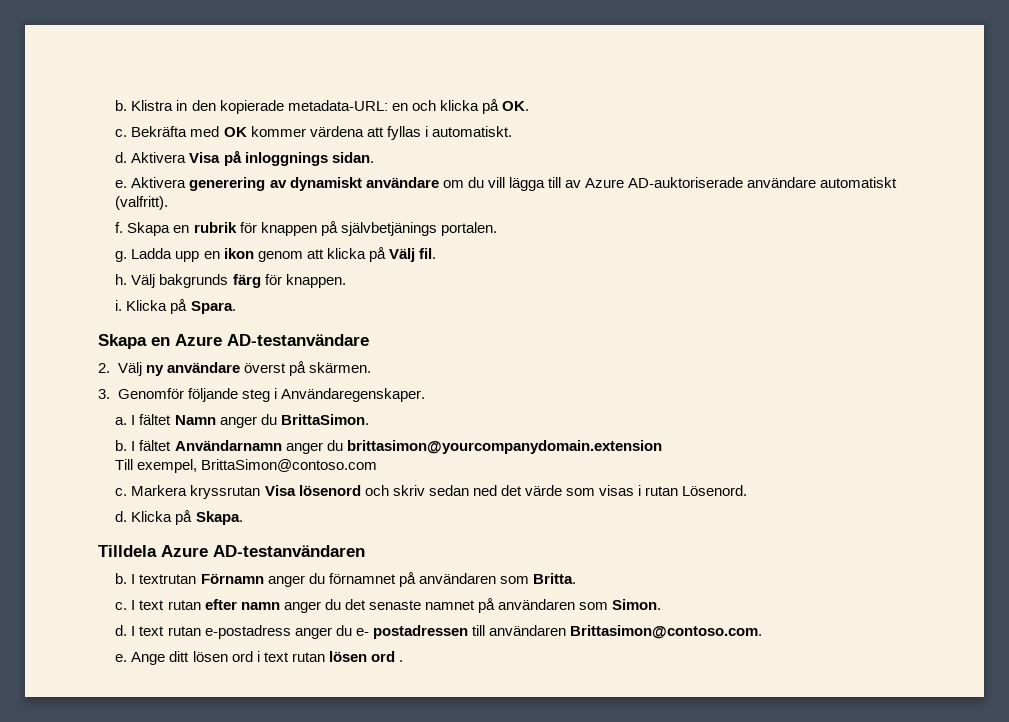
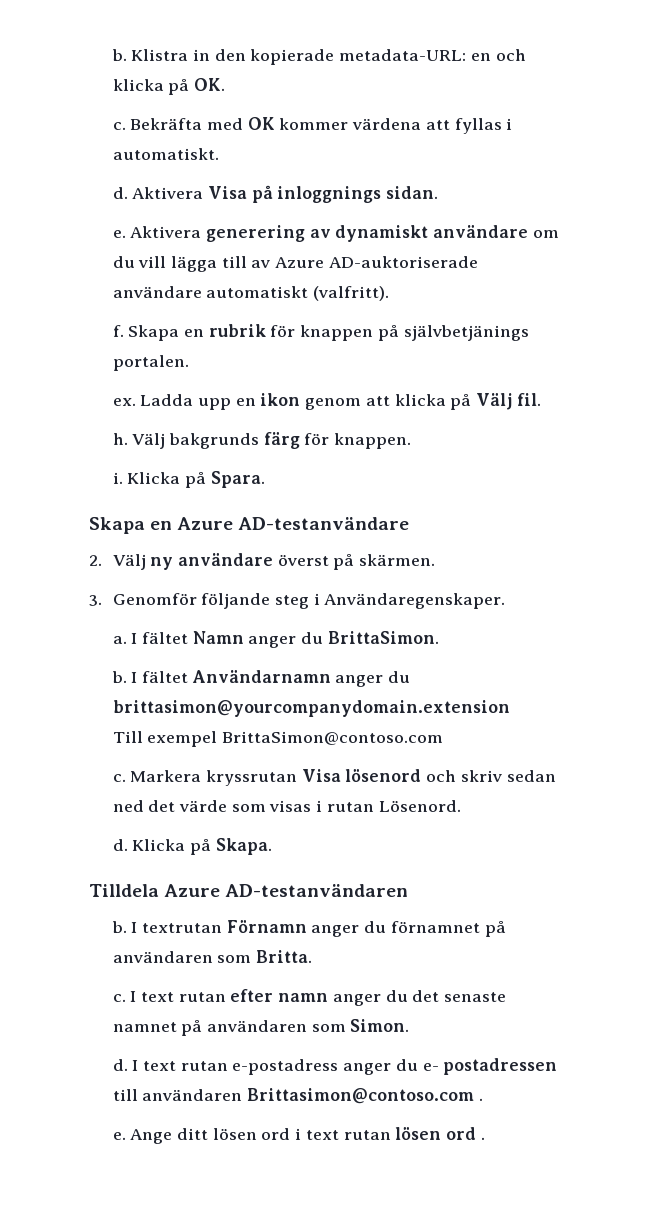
- g.
+ ex.
- Till exempel, BrittaSimon@contoso.com
+ Till exempel BrittaSimon@contoso.com
- I text rutan e-postadress anger du e- postadressen till användaren Brittasimon@contoso.com.
+ I text rutan e-postadress anger du e- postadressen till användaren Brittasimon@contoso.com .

